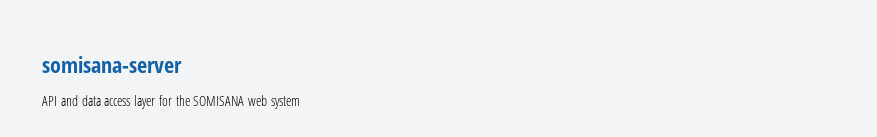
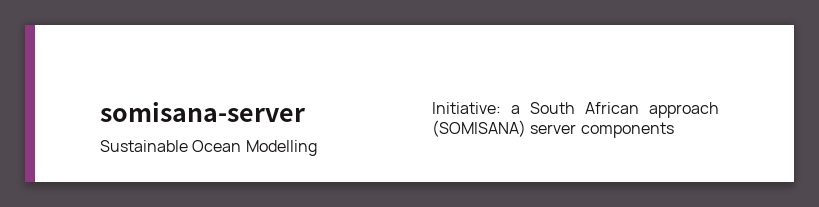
- API and data access layer for the SOMISANA web system
+ Sustainable Ocean Modelling Initiative: a South African approach (SOMISANA) server components

